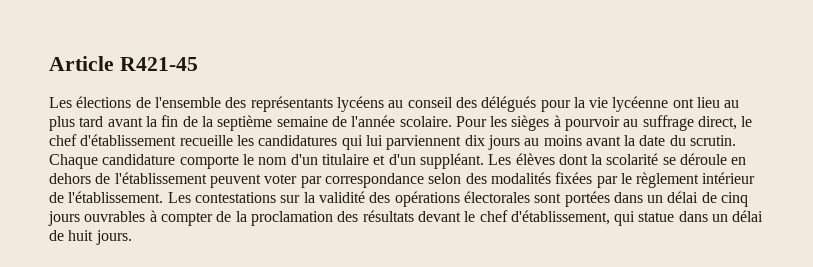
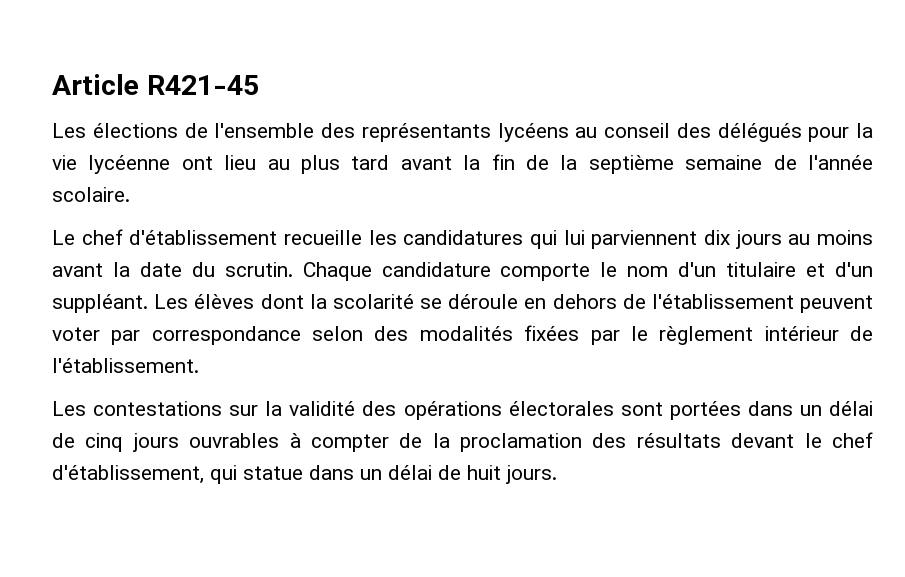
- Les élections de l'ensemble des représentants lycéens au conseil des délégués pour la vie lycéenne ont lieu au plus tard avant la fin de la septième semaine de l'année scolaire. Pour les sièges à pourvoir au suffrage direct, le chef d'établissement recueille les candidatures qui lui parviennent dix jours au moins avant la date du scrutin.
+ Les élections de l'ensemble des représentants lycéens au conseil des délégués pour la vie lycéenne ont lieu au plus tard avant la fin de la septième semaine de l'année scolaire.
+ Le chef d'établissement recueille les candidatures qui lui parviennent dix jours au moins avant la date du scrutin.
- Les élèves dont la scolarité se déroule en dehors de l'établissement peuvent voter par correspondance selon des modalités fixées par le règlement intérieur de l'établissement. Les contestations sur la validité des opérations électorales sont portées dans un délai de cinq jours ouvrables à compter de la proclamation des résultats devant le chef d'établissement, qui statue dans un délai de huit jours.
+ Les élèves dont la scolarité se déroule en dehors de l'établissement peuvent voter par correspondance selon des modalités fixées par le règlement intérieur de l'établissement.
+ Les contestations sur la validité des opérations électorales sont portées dans un délai de cinq jours ouvrables à compter de la proclamation des résultats devant le chef d'établissement, qui statue dans un délai de huit jours.

